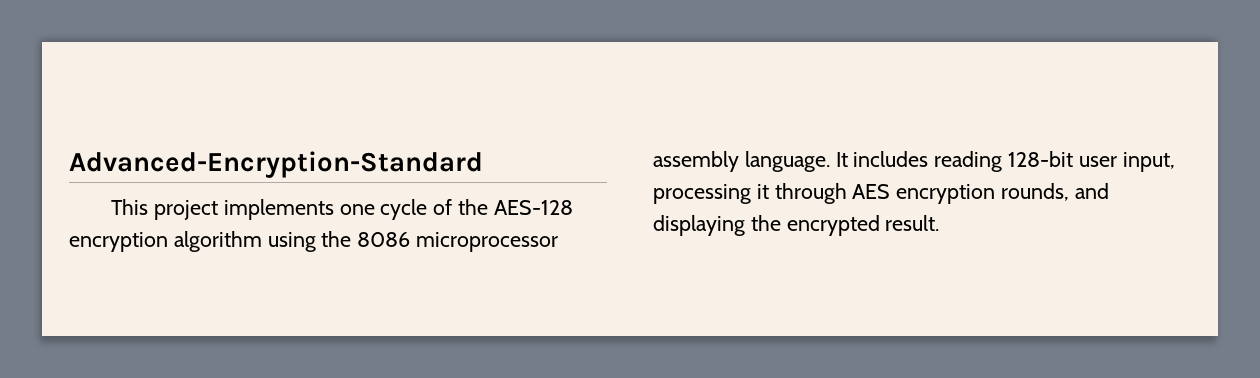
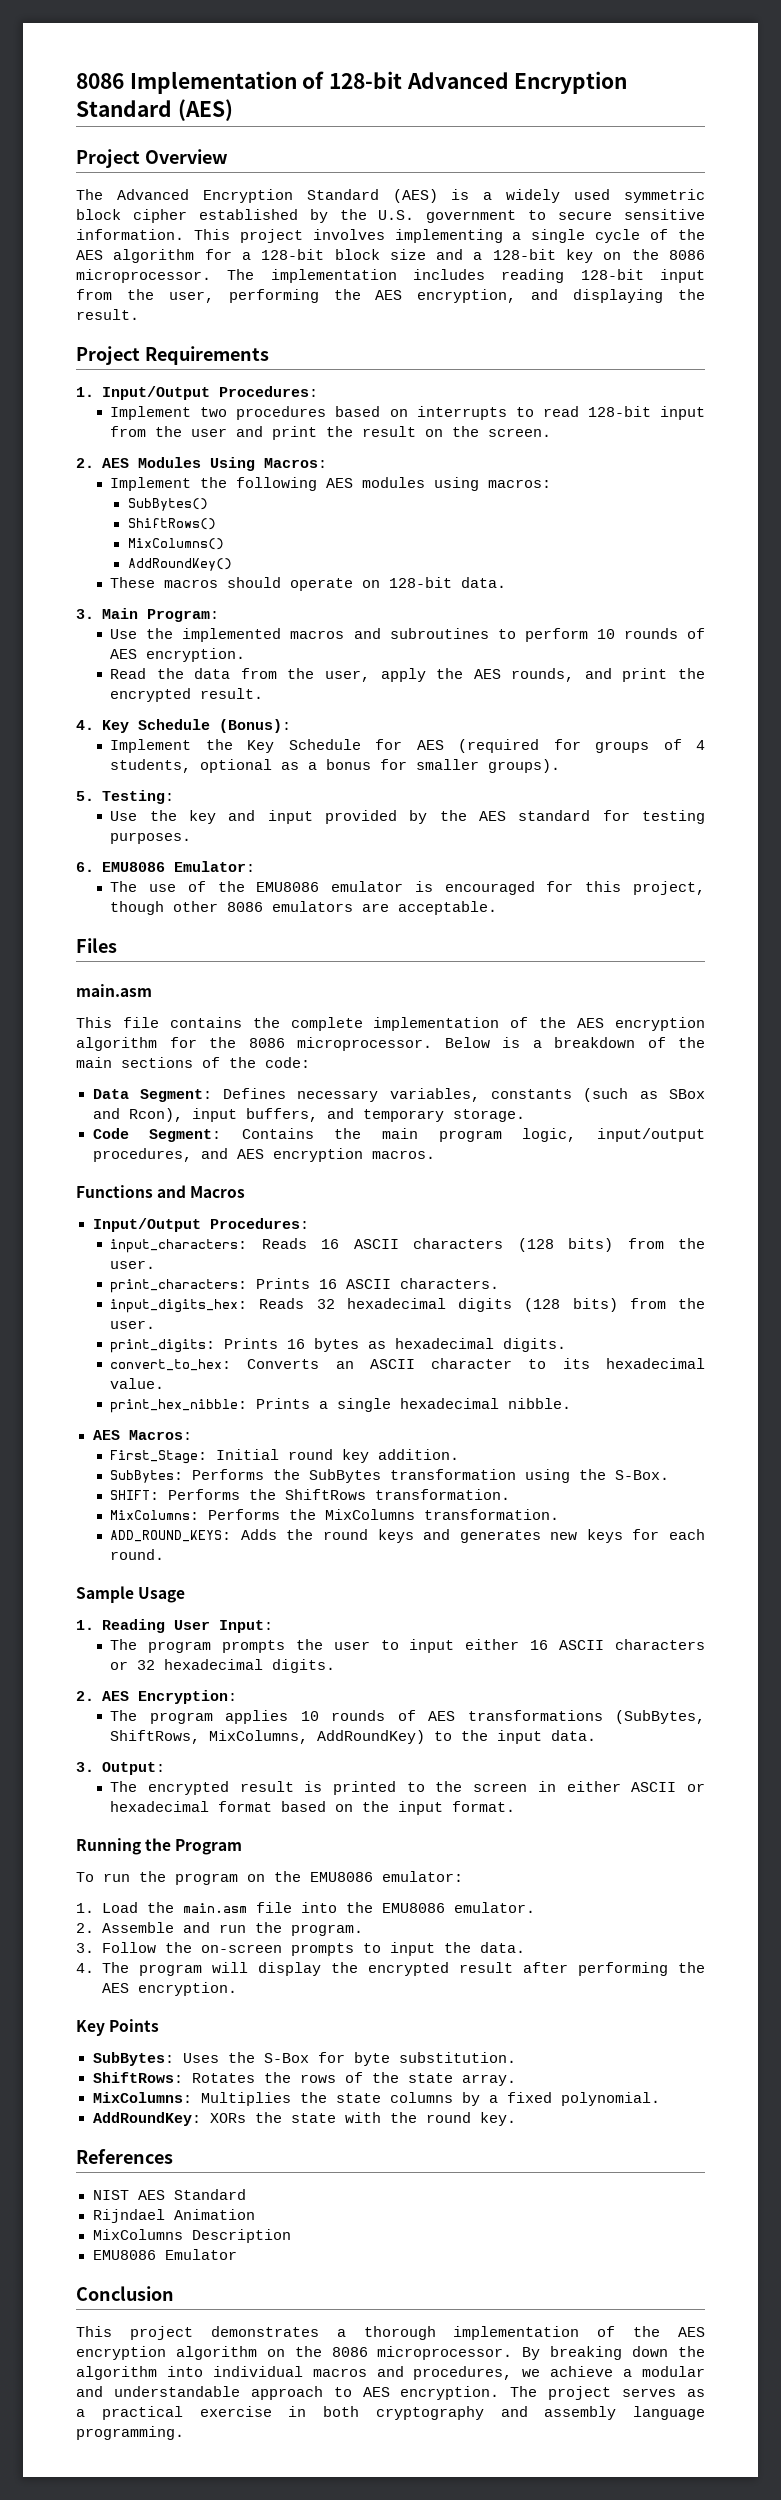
- Advanced-Encryption-Standard
- This project implements one cycle of the AES-128 encryption algorithm using the 8086 microprocessor assembly language. It includes reading 128-bit user input, processing it through AES encryption rounds, and displaying the encrypted result.
+ 8086 Implementation of 128-bit Advanced Encryption Standard (AES)
+ Project Overview
+ The Advanced Encryption Standard (AES) is a widely used symmetric block cipher established by the U.S. government to secure sensitive information. This project involves implementing a single cycle of the AES algorithm for a 128-bit block size and a 128-bit key on the 8086 microprocessor. The implementation includes reading 128-bit input from the user, performing the AES encryption, and displaying the result.
+ Project Requirements
+ 1. Input/Output Procedures:
+ Implement two procedures based on interrupts to read 128-bit input from the user and print the result on the screen.
+ 2. AES Modules Using Macros:
+ Implement the following AES modules using macros:
+ SubBytes()
+ ShiftRows()
+ MixColumns()
+ AddRoundKey()
+ These macros should operate on 128-bit data.
+ 3. Main Program:
+ Use the implemented macros and subroutines to perform 10 rounds of AES encryption.
+ Read the data from the user, apply the AES rounds, and print the encrypted result.
+ 4. Key Schedule (Bonus):
+ Implement the Key Schedule for AES (required for groups of 4 students, optional as a bonus for smaller groups).
+ 5. Testing:
+ Use the key and input provided by the AES standard for testing purposes.
+ 6. EMU8086 Emulator:
+ The use of the EMU8086 emulator is encouraged for this project, though other 8086 emulators are acceptable.
+ Files
+ main.asm
+ This file contains the complete implementation of the AES encryption algorithm for the 8086 microprocessor. Below is a breakdown of the main sections of the code:
+ Data Segment: Defines necessary variables, constants (such as SBox and Rcon), input buffers, and temporary storage.
+ Code Segment: Contains the main program logic, input/output procedures, and AES encryption macros.
+ Functions and Macros
+ Input/Output Procedures:
+ input_characters: Reads 16 ASCII characters (128 bits) from the user.
+ print_characters: Prints 16 ASCII characters.
+ input_digits_hex: Reads 32 hexadecimal digits (128 bits) from the user.
+ print_digits: Prints 16 bytes as hexadecimal digits.
+ convert_to_hex: Converts an ASCII character to its hexadecimal value.
+ print_hex_nibble: Prints a single hexadecimal nibble.
+ AES Macros:
+ First_Stage: Initial round key addition.
+ SubBytes: Performs the SubBytes transformation using the S-Box.
+ SHIFT: Performs the ShiftRows transformation.
+ MixColumns: Performs the MixColumns transformation.
+ ADD_ROUND_KEYS: Adds the round keys and generates new keys for each round.
+ Sample Usage
+ 1. Reading User Input:
+ The program prompts the user to input either 16 ASCII characters or 32 hexadecimal digits.
+ 2. AES Encryption:
+ The program applies 10 rounds of AES transformations (SubBytes, ShiftRows, MixColumns, AddRoundKey) to the input data.
+ 3. Output:
+ The encrypted result is printed to the screen in either ASCII or hexadecimal format based on the input format.
+ Running the Program
+ To run the program on the EMU8086 emulator:
+ 1. Load the main.asm file into the EMU8086 emulator.
+ 2. Assemble and run the program.
+ 3. Follow the on-screen prompts to input the data.
+ 4. The program will display the encrypted result after performing the AES encryption.
+ Key Points
+ SubBytes: Uses the S-Box for byte substitution.
+ ShiftRows: Rotates the rows of the state array.
+ MixColumns: Multiplies the state columns by a fixed polynomial.
+ AddRoundKey: XORs the state with the round key.
+ References
+ NIST AES Standard
+ Rijndael Animation
+ MixColumns Description
+ EMU8086 Emulator
+ Conclusion
+ This project demonstrates a thorough implementation of the AES encryption algorithm on the 8086 microprocessor. By breaking down the algorithm into individual macros and procedures, we achieve a modular and understandable approach to AES encryption. The project serves as a practical exercise in both cryptography and assembly language programming.

